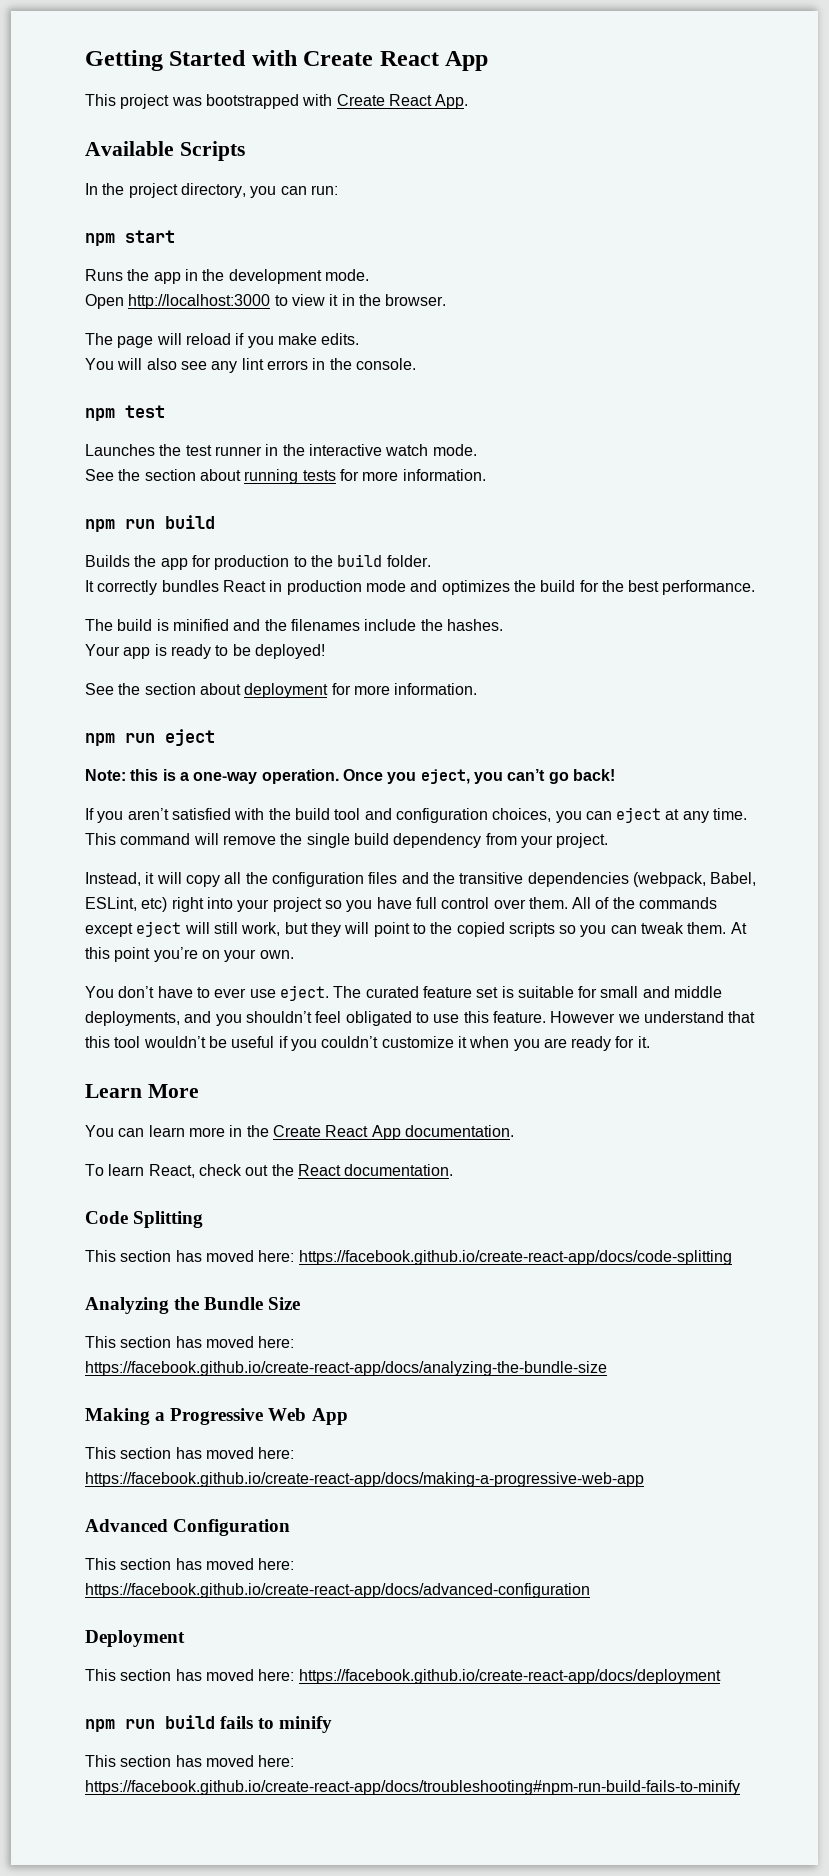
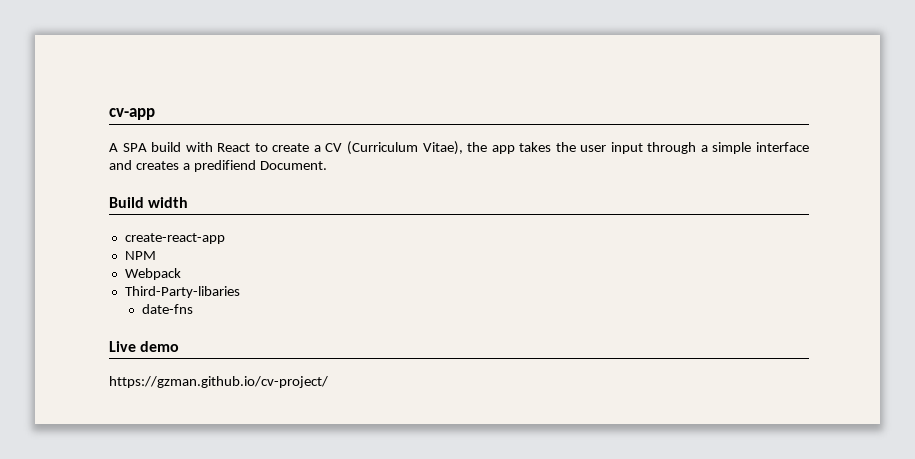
- Getting Started with Create React App
- This project was bootstrapped with Create React App.
- Available Scripts
- In the project directory, you can run:
- npm start
- Runs the app in the development mode.
- Open http://localhost:3000 to view it in the browser.
- The page will reload if you make edits.
- You will also see any lint errors in the console.
- npm test
- Launches the test runner in the interactive watch mode.
- See the section about running tests for more information.
- npm run build
- Builds the app for production to the build folder.
- It correctly bundles React in production mode and optimizes the build for the best performance.
- The build is minified and the filenames include the hashes.
- Your app is ready to be deployed!
- See the section about deployment for more information.
- npm run eject
- Note: this is a one-way operation. Once you eject, you can’t go back!
- If you aren’t satisfied with the build tool and configuration choices, you can eject at any time. This command will remove the single build dependency from your project.
- Instead, it will copy all the configuration files and the transitive dependencies (webpack, Babel, ESLint, etc) right into your project so you have full control over them. All of the commands except eject will still work, but they will point to the copied scripts so you can tweak them. At this point you’re on your own.
- You don’t have to ever use eject. The curated feature set is suitable for small and middle deployments, and you shouldn’t feel obligated to use this feature. However we understand that this tool wouldn’t be useful if you couldn’t customize it when you are ready for it.
- Learn More
- You can learn more in the Create React App documentation.
- To learn React, check out the React documentation.
- Code Splitting
- This section has moved here: https://facebook.github.io/create-react-app/docs/code-splitting
- Analyzing the Bundle Size
- This section has moved here: https://facebook.github.io/create-react-app/docs/analyzing-the-bundle-size
- Making a Progressive Web App
- This section has moved here: https://facebook.github.io/create-react-app/docs/making-a-progressive-web-app
- Advanced Configuration
- This section has moved here: https://facebook.github.io/create-react-app/docs/advanced-configuration
- Deployment
- This section has moved here: https://facebook.github.io/create-react-app/docs/deployment
- npm run build fails to minify
- This section has moved here: https://facebook.github.io/create-react-app/docs/troubleshooting#npm-run-build-fails-to-minify
+ cv-app
+ A SPA build with React to create a CV (Curriculum Vitae), the app takes the user input through a simple interface and creates a predifiend Document.
+ Build width
+ create-react-app
+ NPM
+ Webpack
+ Third-Party-libaries
+ date-fns
+ Live demo
+ https://gzman.github.io/cv-project/

